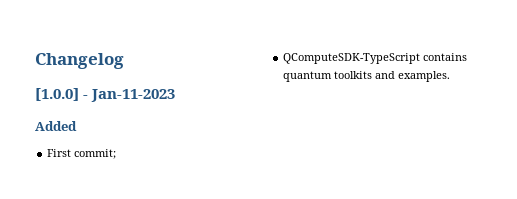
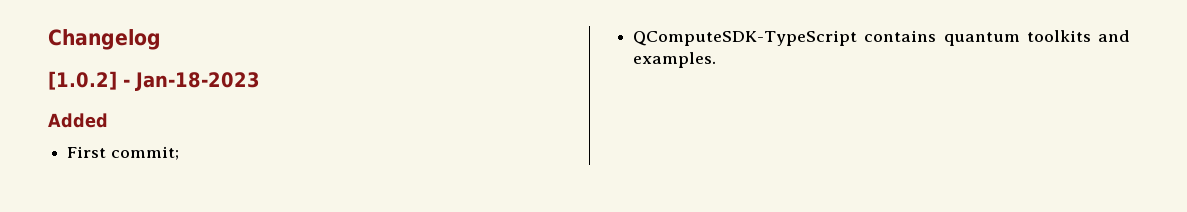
- [1.0.0] - Jan-11-2023
+ [1.0.2] - Jan-18-2023

